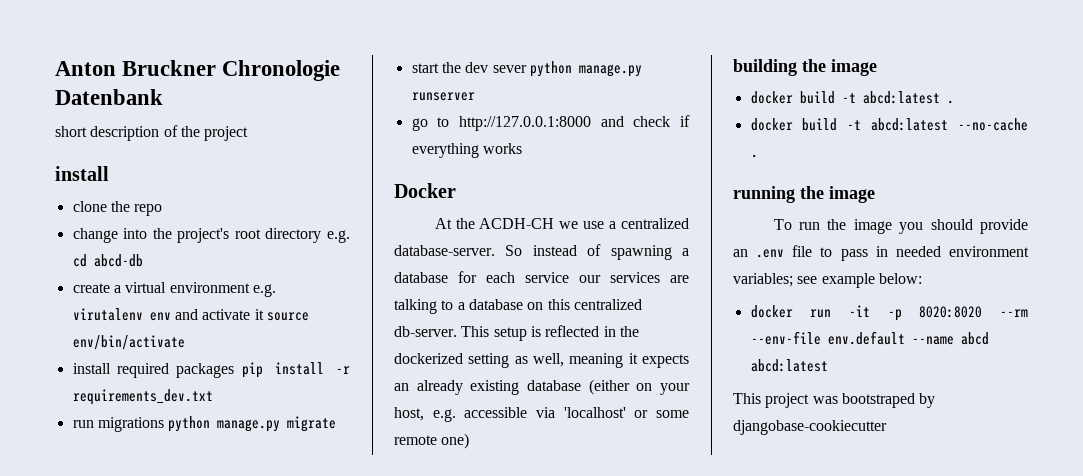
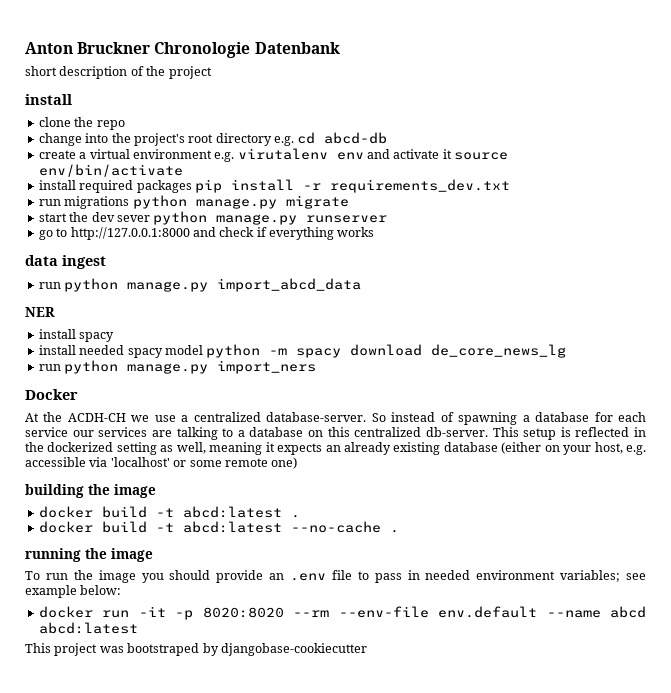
+ data ingest
+ run python manage.py import_abcd_data
+ NER
+ install spacy
+ install needed spacy model python -m spacy download de_core_news_lg
+ run python manage.py import_ners

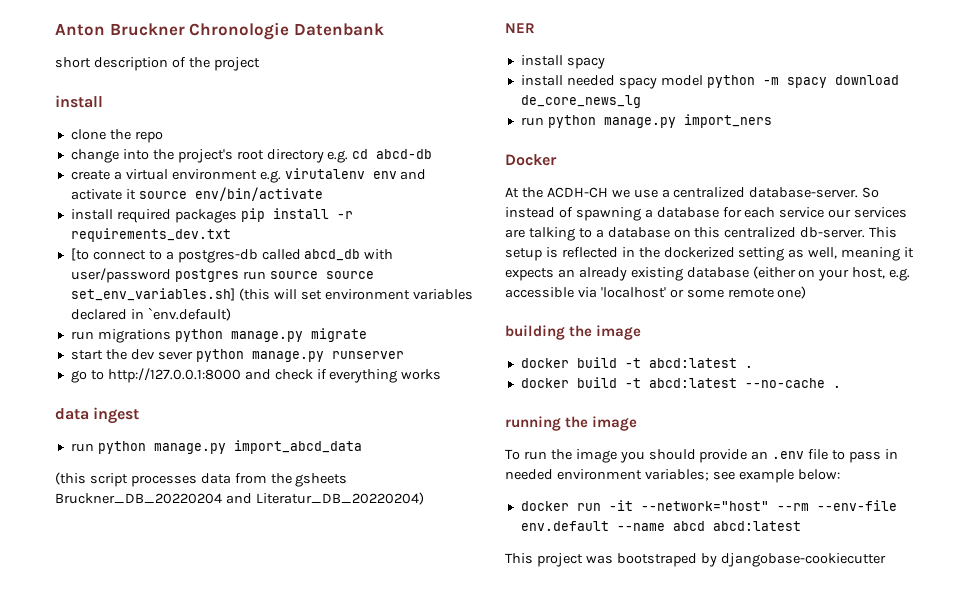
+ [to connect to a postgres-db called abcd_db with user/password postgres run source source set_env_variables.sh] (this will set environment variables declared in `env.default)
+ (this script processes data from the gsheets Bruckner_DB_20220204 and Literatur_DB_20220204)
- docker run -it -p 8020:8020 --rm --env-file env.default --name abcd abcd:latest
+ docker run -it --network="host" --rm --env-file env.default --name abcd abcd:latest

